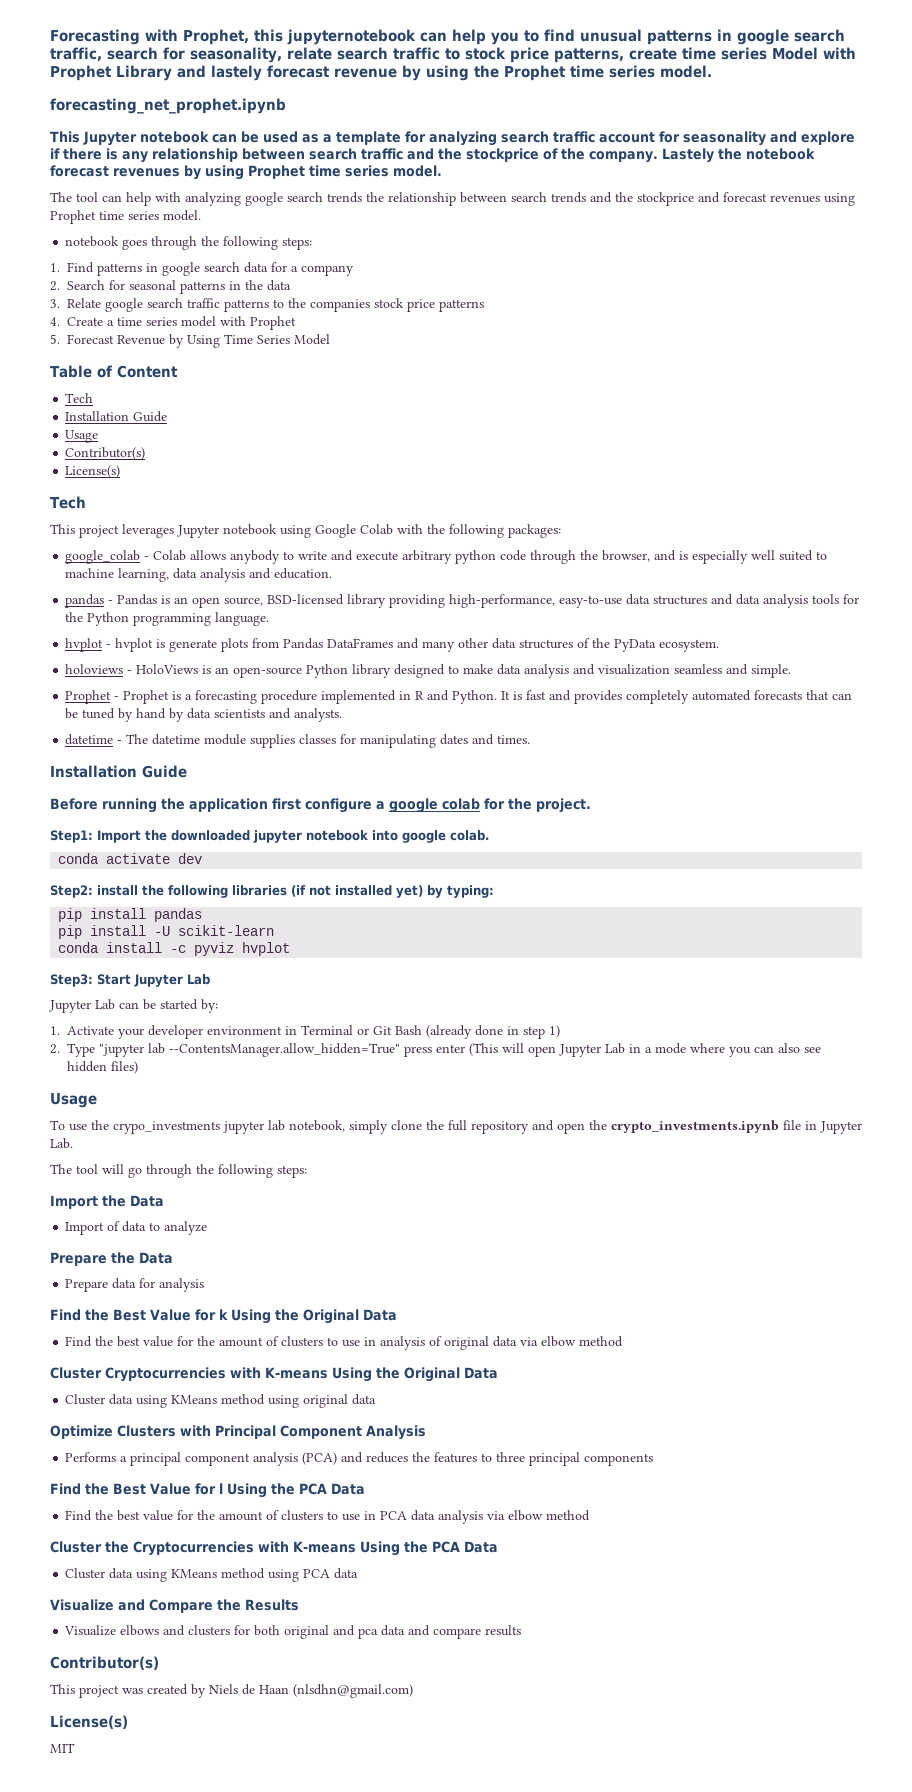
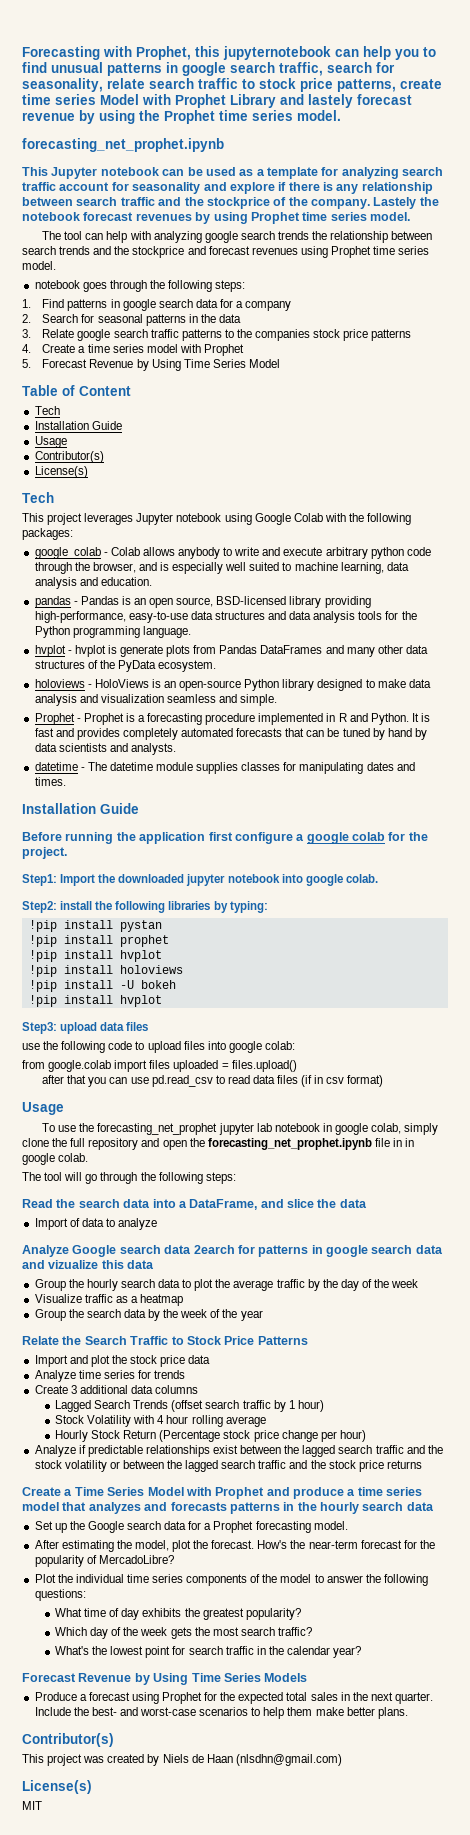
- conda activate dev
- Step2: install the following libraries (if not installed yet) by typing:
- pip install pandas
- pip install -U scikit-learn
- conda install -c pyviz hvplot
- Step3: Start Jupyter Lab
- Jupyter Lab can be started by:
- 1. Activate your developer environment in Terminal or Git Bash (already done in step 1)
- 2. Type "jupyter lab --ContentsManager.allow_hidden=True" press enter (This will open Jupyter Lab in a mode where you can also see hidden files)
+ Step2: install the following libraries by typing:
+ !pip install pystan
+ !pip install prophet
+ !pip install hvplot
+ !pip install holoviews
+ !pip install -U bokeh
+ !pip install hvplot
+ Step3: upload data files
+ use the following code to upload files into google colab:
+ from google.colab import files uploaded = files.upload()
+ after that you can use pd.read_csv to read data files (if in csv format)
- To use the crypo_investments jupyter lab notebook, simply clone the full repository and open the crypto_investments.ipynb file in Jupyter Lab.
+ To use the forecasting_net_prophet jupyter lab notebook in google colab, simply clone the full repository and open the forecasting_net_prophet.ipynb file in in google colab.
- Import the Data
+ Read the search data into a DataFrame, and slice the data
- Prepare the Data
- Prepare data for analysis
- Find the Best Value for k Using the Original Data
- Find the best value for the amount of clusters to use in analysis of original data via elbow method
- Cluster Cryptocurrencies with K-means Using the Original Data
- Cluster data using KMeans method using original data
- Optimize Clusters with Principal Component Analysis
- Performs a principal component analysis (PCA) and reduces the features to three principal components
- Find the Best Value for l Using the PCA Data
- Find the best value for the amount of clusters to use in PCA data analysis via elbow method
- Cluster the Cryptocurrencies with K-means Using the PCA Data
- Cluster data using KMeans method using PCA data
- Visualize and Compare the Results
- Visualize elbows and clusters for both original and pca data and compare results
+ Analyze Google search data 2earch for patterns in google search data and vizualize this data
+ Group the hourly search data to plot the average traffic by the day of the week
+ Visualize traffic as a heatmap
+ Group the search data by the week of the year
+ Relate the Search Traffic to Stock Price Patterns
+ Import and plot the stock price data
+ Analyze time series for trends
+ Create 3 additional data columns
+ Lagged Search Trends (offset search traffic by 1 hour)
+ Stock Volatility with 4 hour rolling average
+ Hourly Stock Return (Percentage stock price change per hour)
+ Analyze if predictable relationships exist between the lagged search traffic and the stock volatility or between the lagged search traffic and the stock price returns
+ Create a Time Series Model with Prophet and produce a time series model that analyzes and forecasts patterns in the hourly search data
+ Set up the Google search data for a Prophet forecasting model.
+ After estimating the model, plot the forecast. How's the near-term forecast for the popularity of MercadoLibre?
+ Plot the individual time series components of the model to answer the following questions:
+ What time of day exhibits the greatest popularity?
+ Which day of the week gets the most search traffic?
+ What's the lowest point for search traffic in the calendar year?
+ Forecast Revenue by Using Time Series Models
+ Produce a forecast using Prophet for the expected total sales in the next quarter. Include the best- and worst-case scenarios to help them make better plans.

